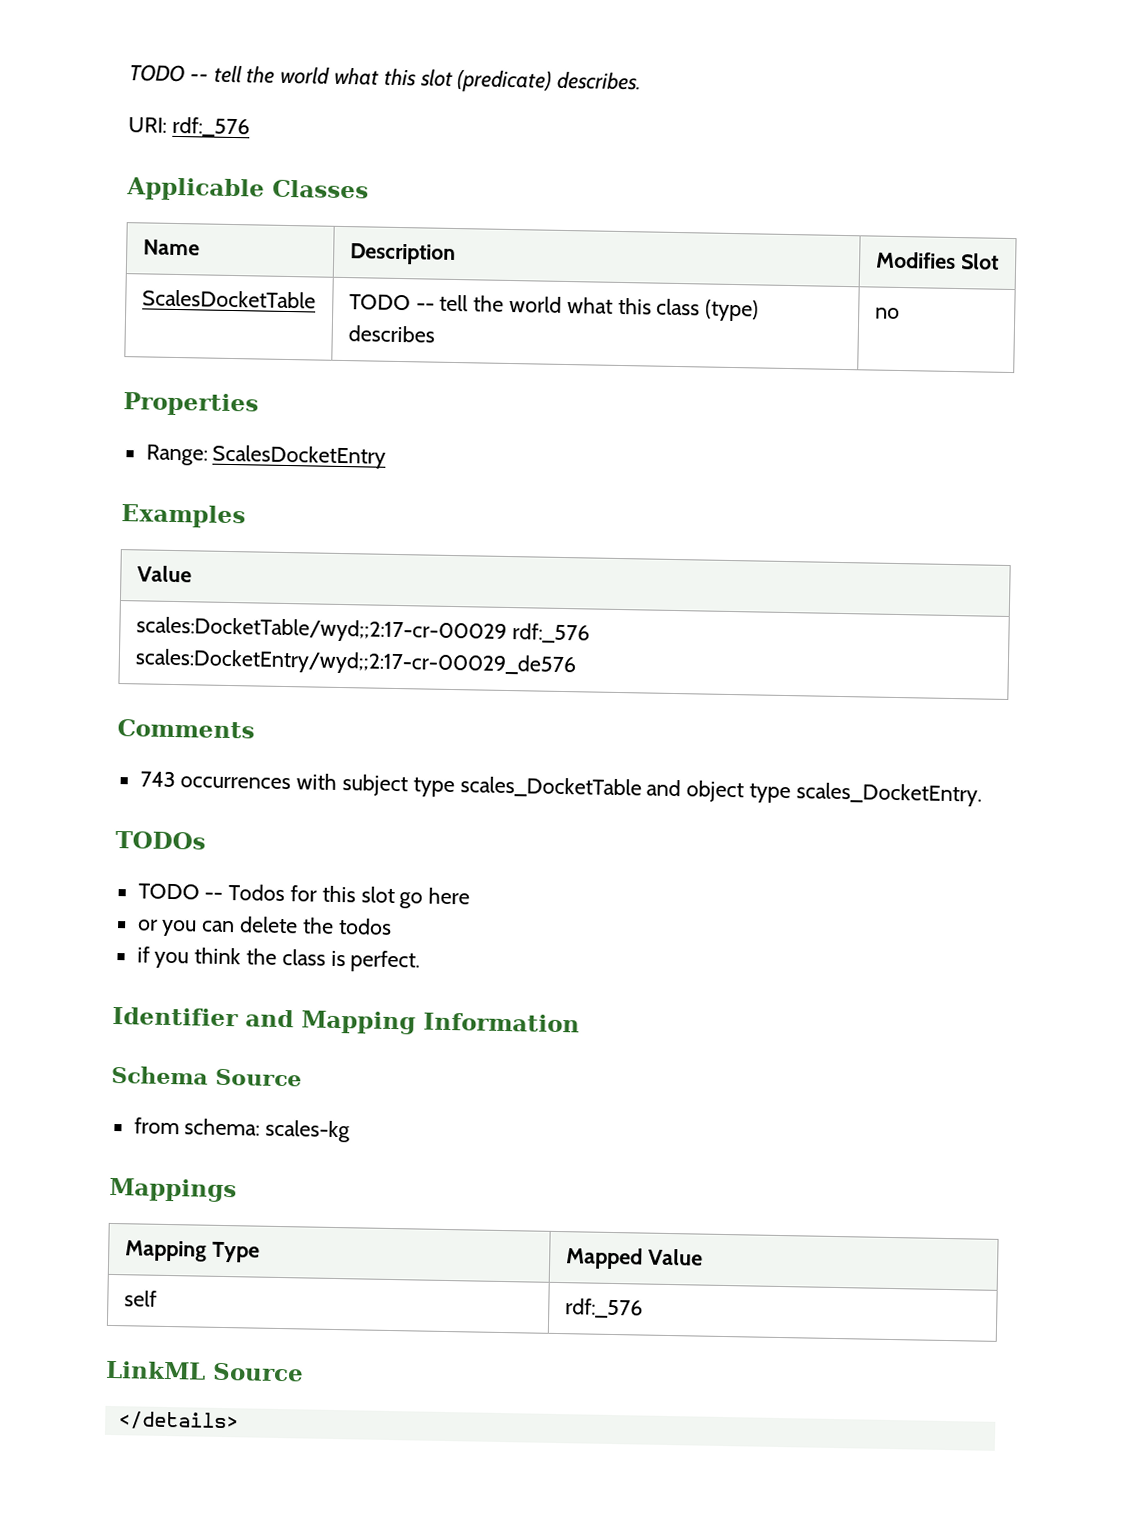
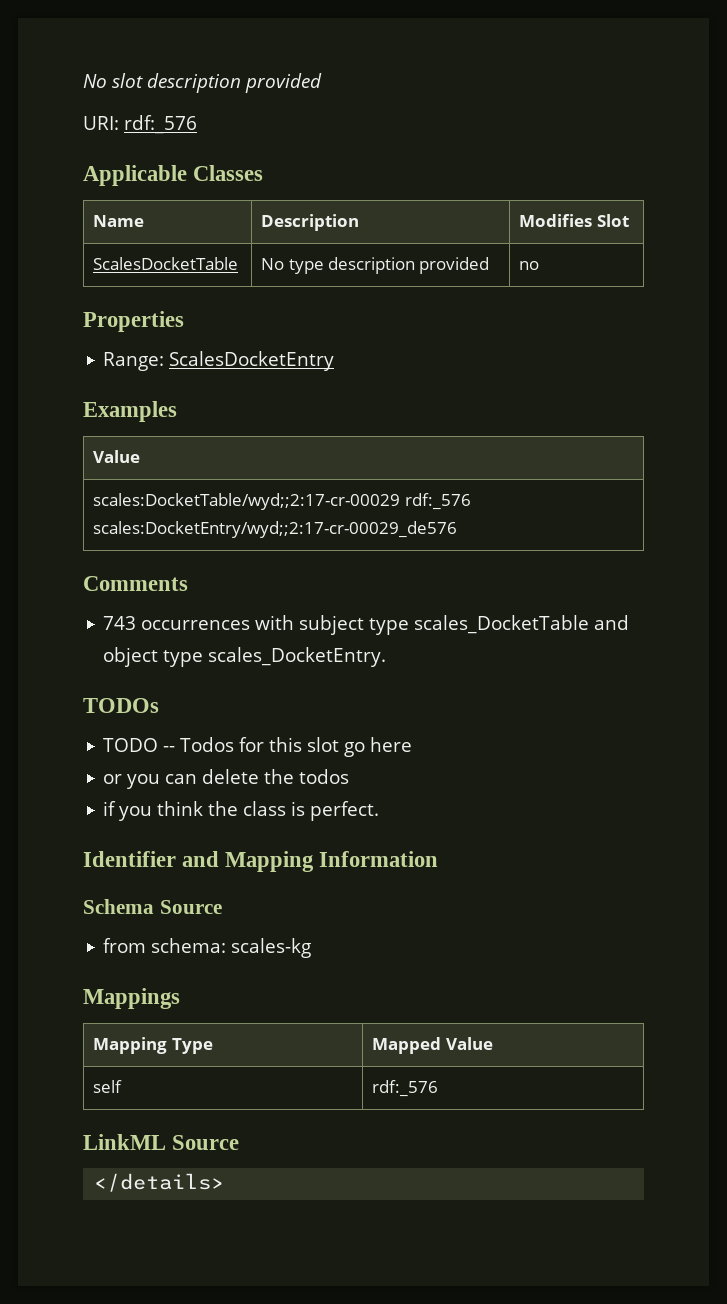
- TODO -- tell the world what this slot (predicate) describes.
+ No slot description provided
- ScalesDocketTable | TODO -- tell the world what this class (type) describes | no
+ ScalesDocketTable | No type description provided | no

